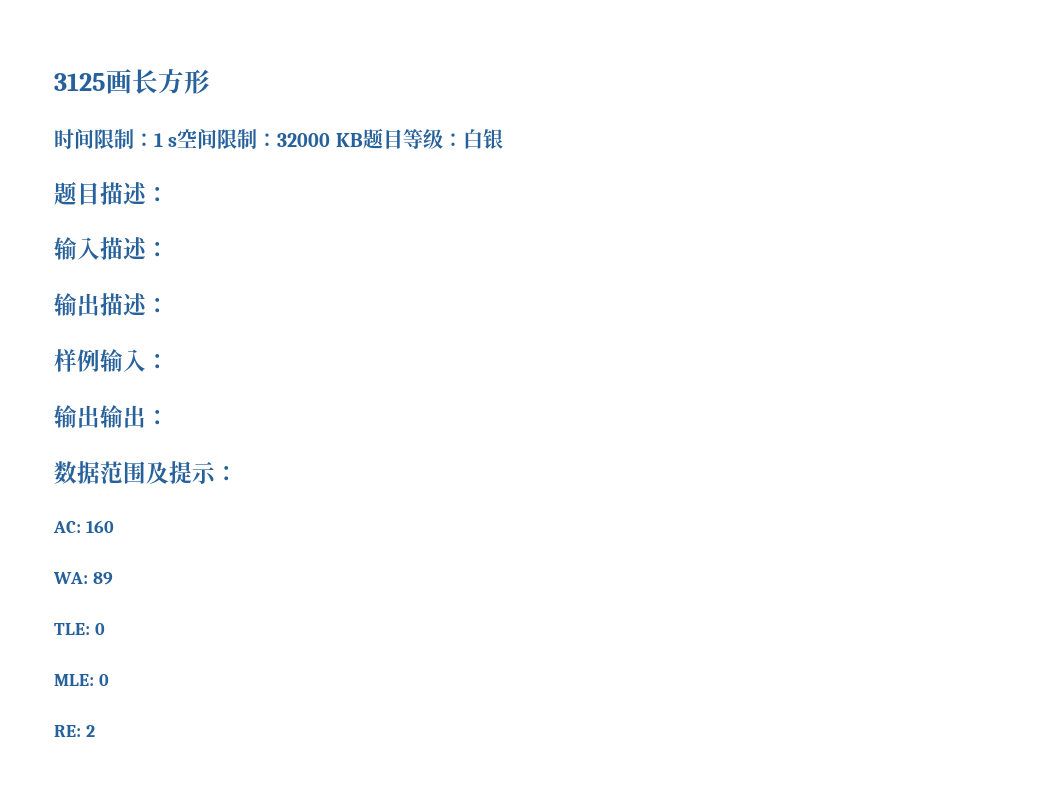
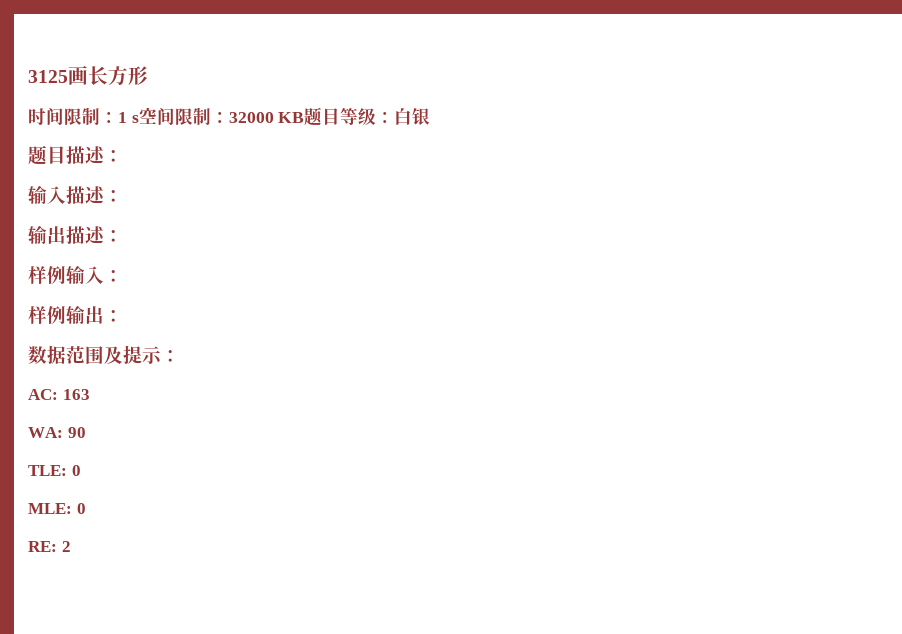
- 输出输出：
+ 样例输出：
- AC: 160
+ AC: 163
- WA: 89
+ WA: 90

